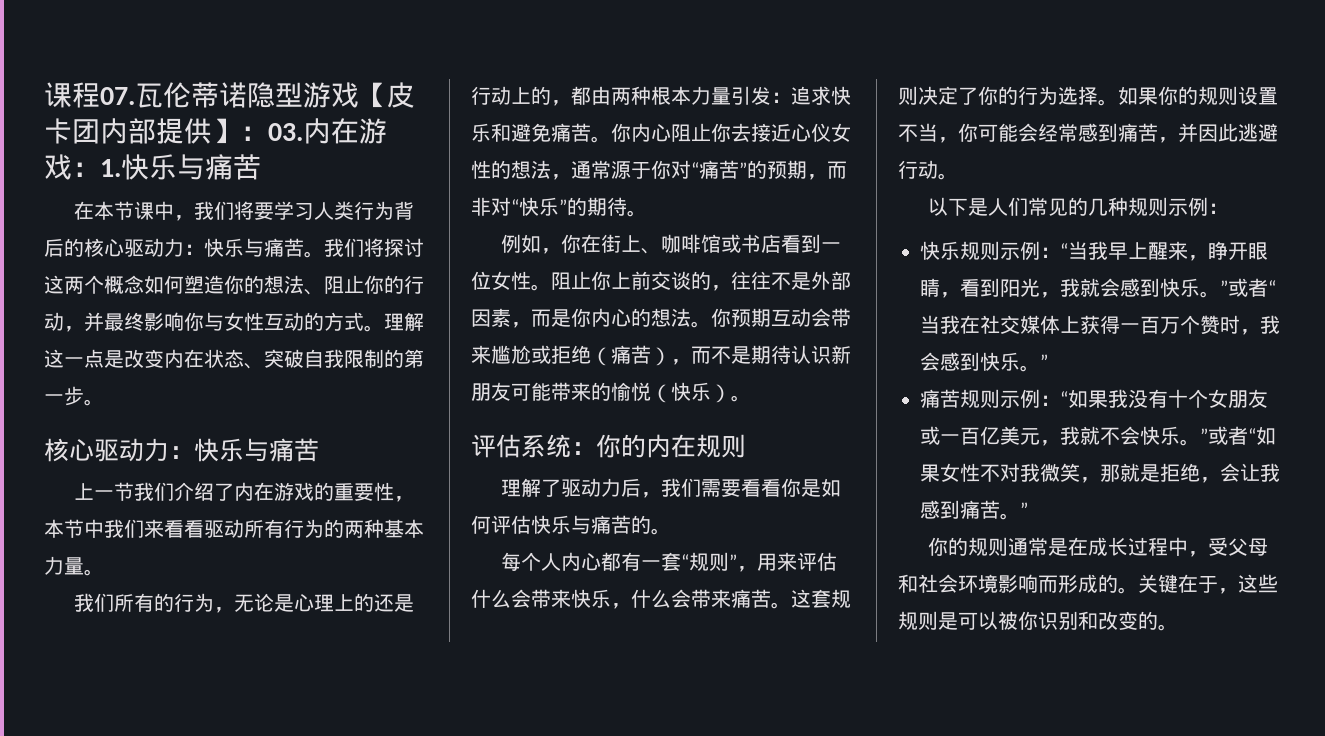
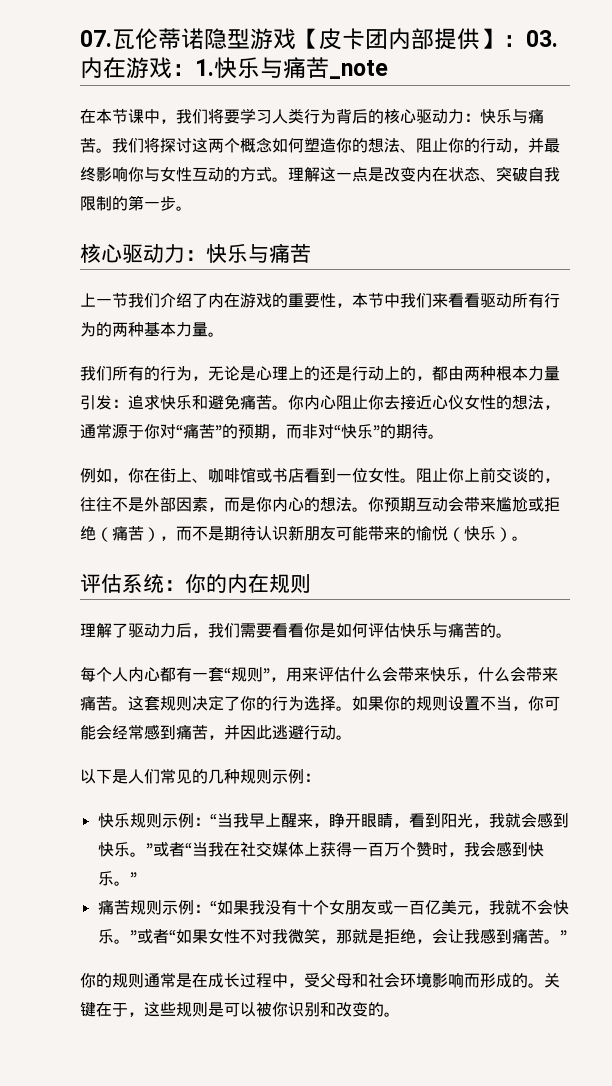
- 课程07.瓦伦蒂诺隐型游戏【皮卡团内部提供】：03.内在游戏：1.快乐与痛苦
+ 07.瓦伦蒂诺隐型游戏【皮卡团内部提供】：03.内在游戏：1.快乐与痛苦_note

